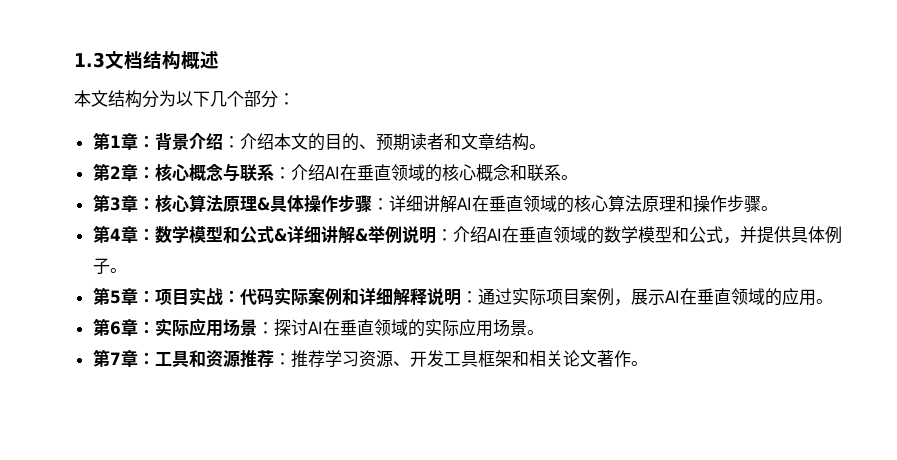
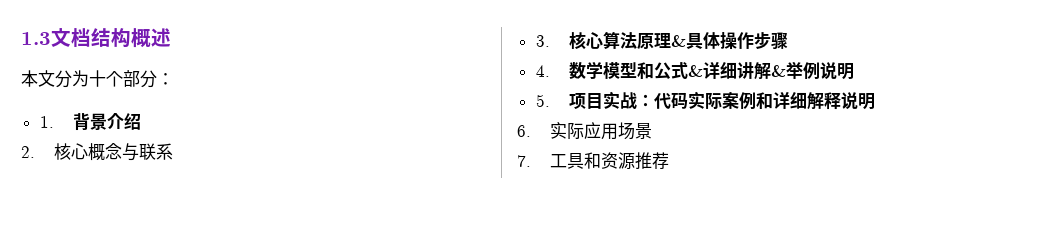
- 本文结构分为以下几个部分：
+ 本文分为十个部分：
- 第1章：背景介绍：介绍本文的目的、预期读者和文章结构。
- 第2章：核心概念与联系：介绍AI在垂直领域的核心概念和联系。
- 第3章：核心算法原理&具体操作步骤：详细讲解AI在垂直领域的核心算法原理和操作步骤。
- 第4章：数学模型和公式&详细讲解&举例说明：介绍AI在垂直领域的数学模型和公式，并提供具体例子。
- 第5章：项目实战：代码实际案例和详细解释说明：通过实际项目案例，展示AI在垂直领域的应用。
- 第6章：实际应用场景：探讨AI在垂直领域的实际应用场景。
- 第7章：工具和资源推荐：推荐学习资源、开发工具框架和相关论文著作。
+ 1.背景介绍
+ 2.核心概念与联系
+ 3.核心算法原理&具体操作步骤
+ 4.数学模型和公式&详细讲解&举例说明
+ 5.项目实战：代码实际案例和详细解释说明
+ 6.实际应用场景
+ 7.工具和资源推荐

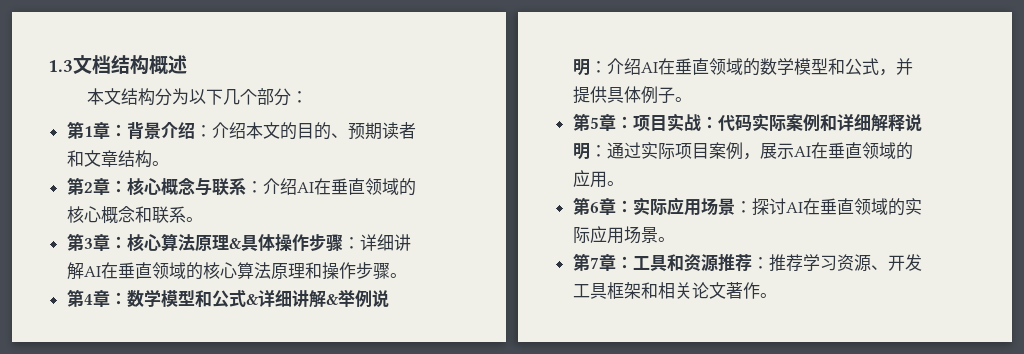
- 本文分为十个部分：
+ 本文结构分为以下几个部分：
- 1.背景介绍
- 2.核心概念与联系
- 3.核心算法原理&具体操作步骤
- 4.数学模型和公式&详细讲解&举例说明
- 5.项目实战：代码实际案例和详细解释说明
- 6.实际应用场景
- 7.工具和资源推荐
+ 第1章：背景介绍：介绍本文的目的、预期读者和文章结构。
+ 第2章：核心概念与联系：介绍AI在垂直领域的核心概念和联系。
+ 第3章：核心算法原理&具体操作步骤：详细讲解AI在垂直领域的核心算法原理和操作步骤。
+ 第4章：数学模型和公式&详细讲解&举例说明：介绍AI在垂直领域的数学模型和公式，并提供具体例子。
+ 第5章：项目实战：代码实际案例和详细解释说明：通过实际项目案例，展示AI在垂直领域的应用。
+ 第6章：实际应用场景：探讨AI在垂直领域的实际应用场景。
+ 第7章：工具和资源推荐：推荐学习资源、开发工具框架和相关论文著作。

